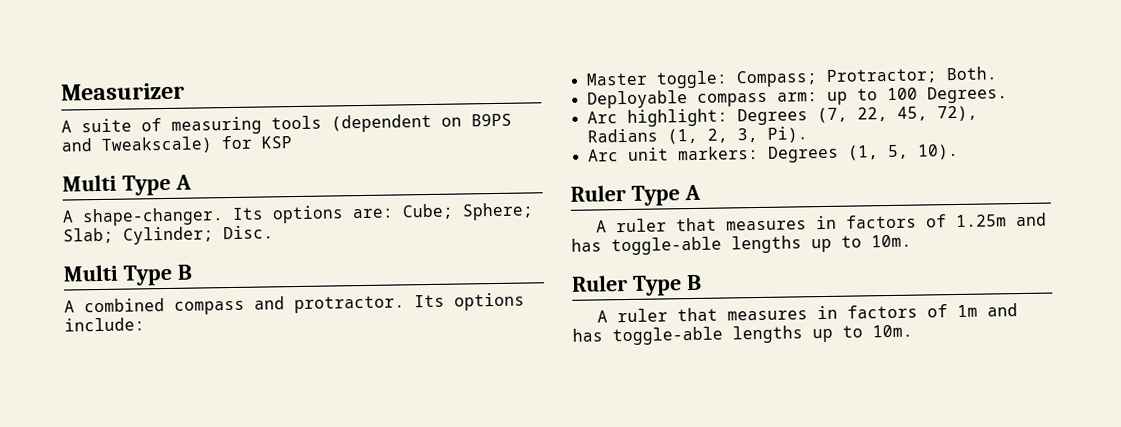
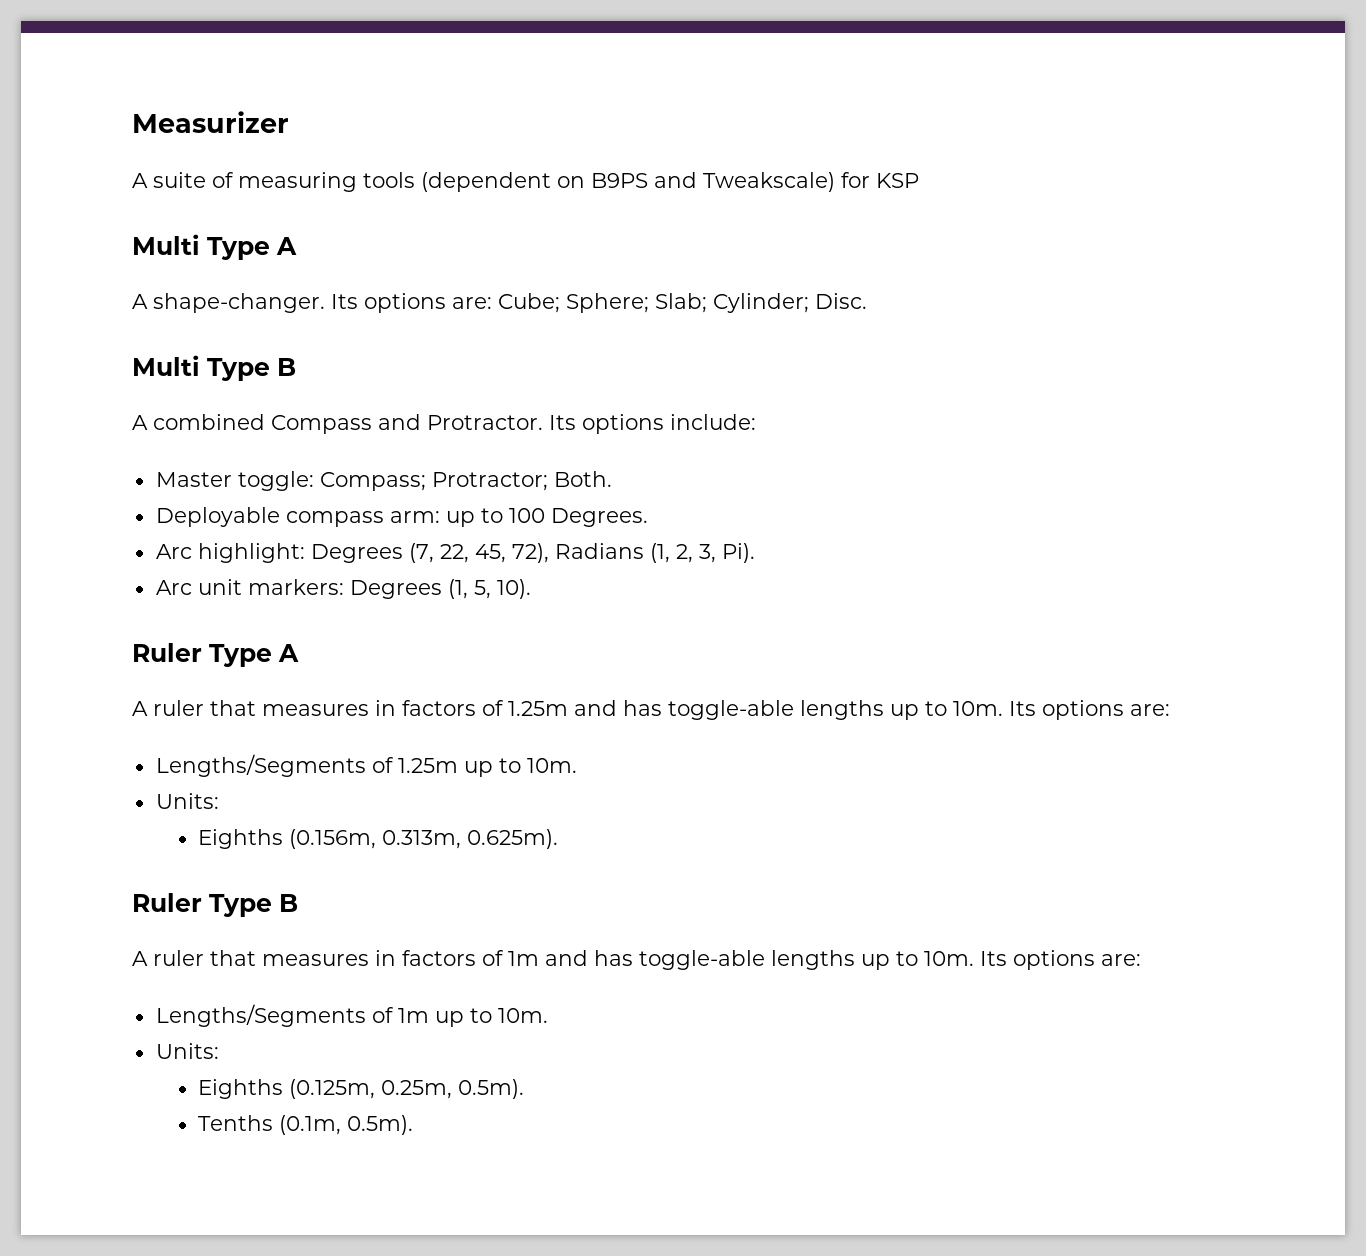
- A combined compass and protractor.
+ A combined Compass and Protractor.
- A ruler that measures in factors of 1.25m and has toggle-able lengths up to 10m.
+ A ruler that measures in factors of 1.25m and has toggle-able lengths up to 10m. Its options are:
+ Lengths/Segments of 1.25m up to 10m.
+ Units:
+ Eighths (0.156m, 0.313m, 0.625m).
- A ruler that measures in factors of 1m and has toggle-able lengths up to 10m.
+ A ruler that measures in factors of 1m and has toggle-able lengths up to 10m. Its options are:
+ Lengths/Segments of 1m up to 10m.
+ Units:
+ Eighths (0.125m, 0.25m, 0.5m).
+ Tenths (0.1m, 0.5m).

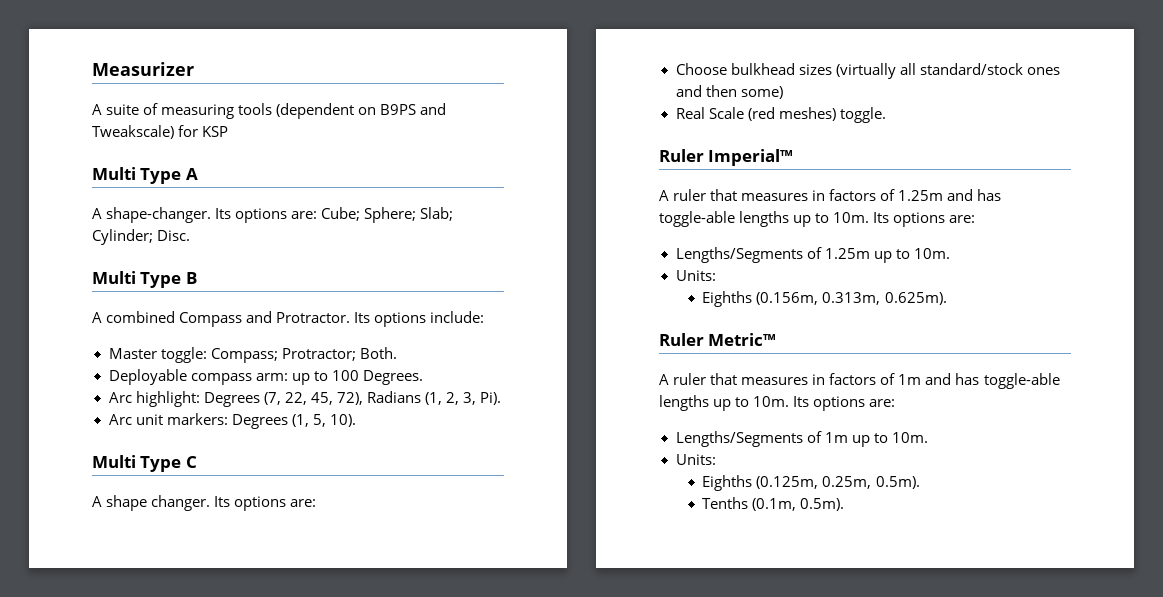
- Ruler Type A
+ Multi Type C
+ A shape changer. Its options are:
+ Choose bulkhead sizes (virtually all standard/stock ones and then some)
+ Real Scale (red meshes) toggle.
+ Ruler Imperial™
- Ruler Type B
+ Ruler Metric™

